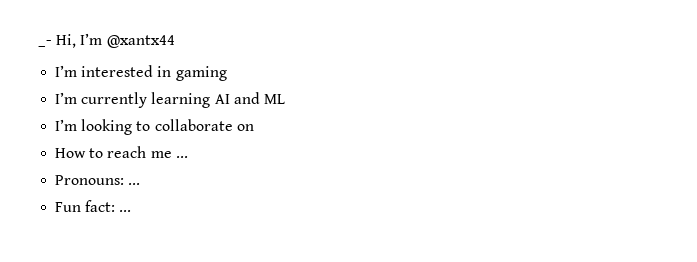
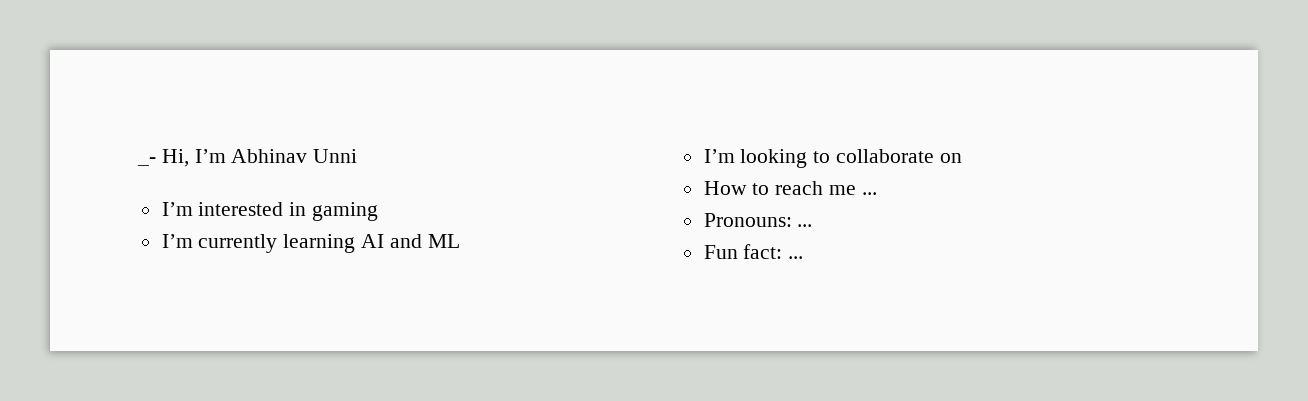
- _- Hi, I’m @xantx44
+ _- Hi, I’m Abhinav Unni

